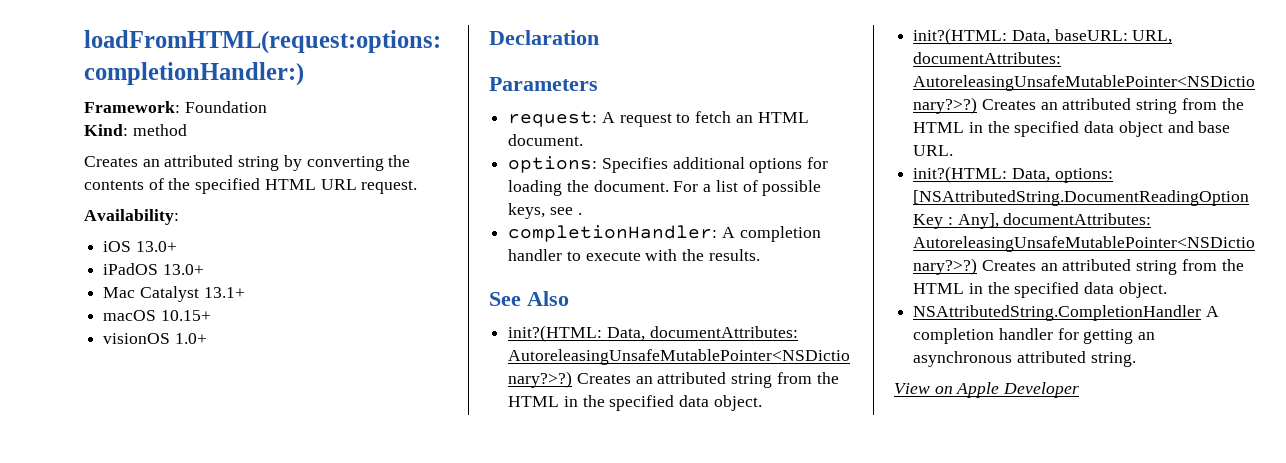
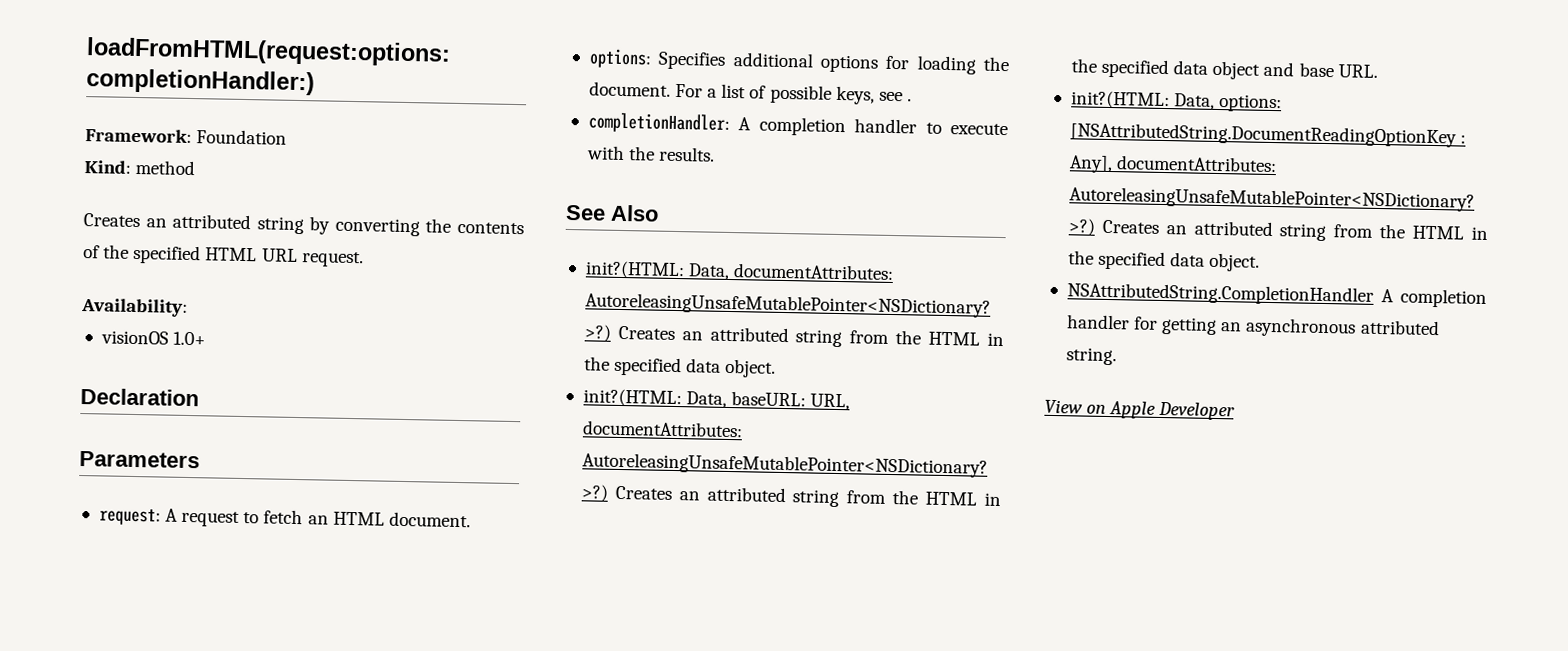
- iOS 13.0+
- iPadOS 13.0+
- Mac Catalyst 13.1+
- macOS 10.15+

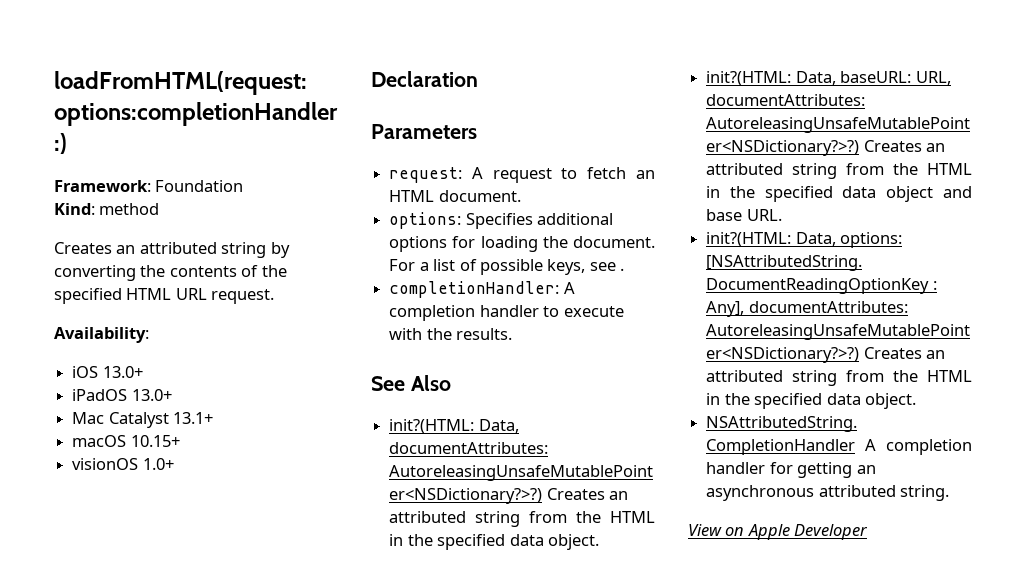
+ iOS 13.0+
+ iPadOS 13.0+
+ Mac Catalyst 13.1+
+ macOS 10.15+

